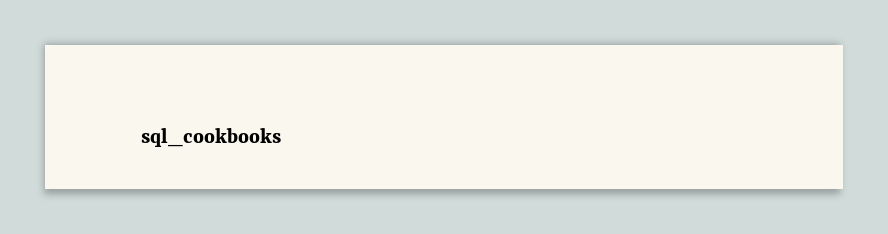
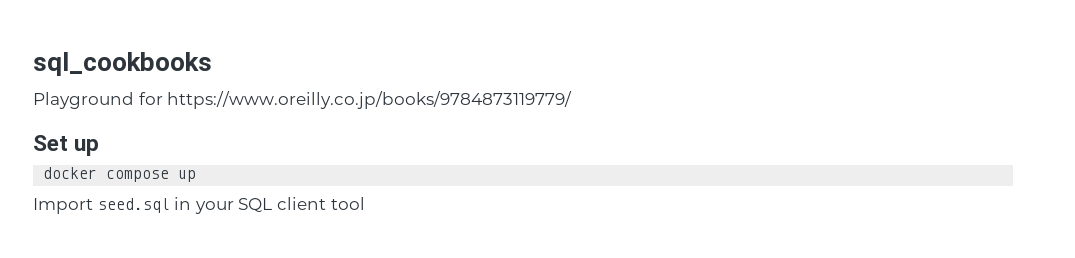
+ Playground for https://www.oreilly.co.jp/books/9784873119779/
+ Set up
+ docker compose up
+ Import seed.sql in your SQL client tool

